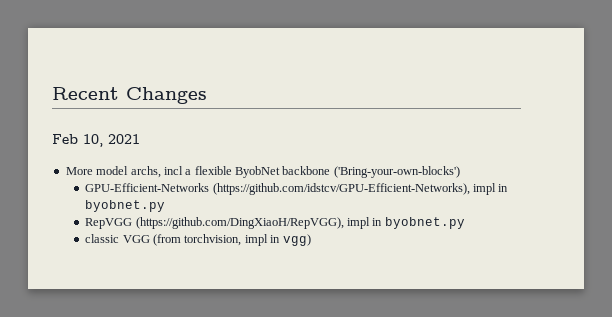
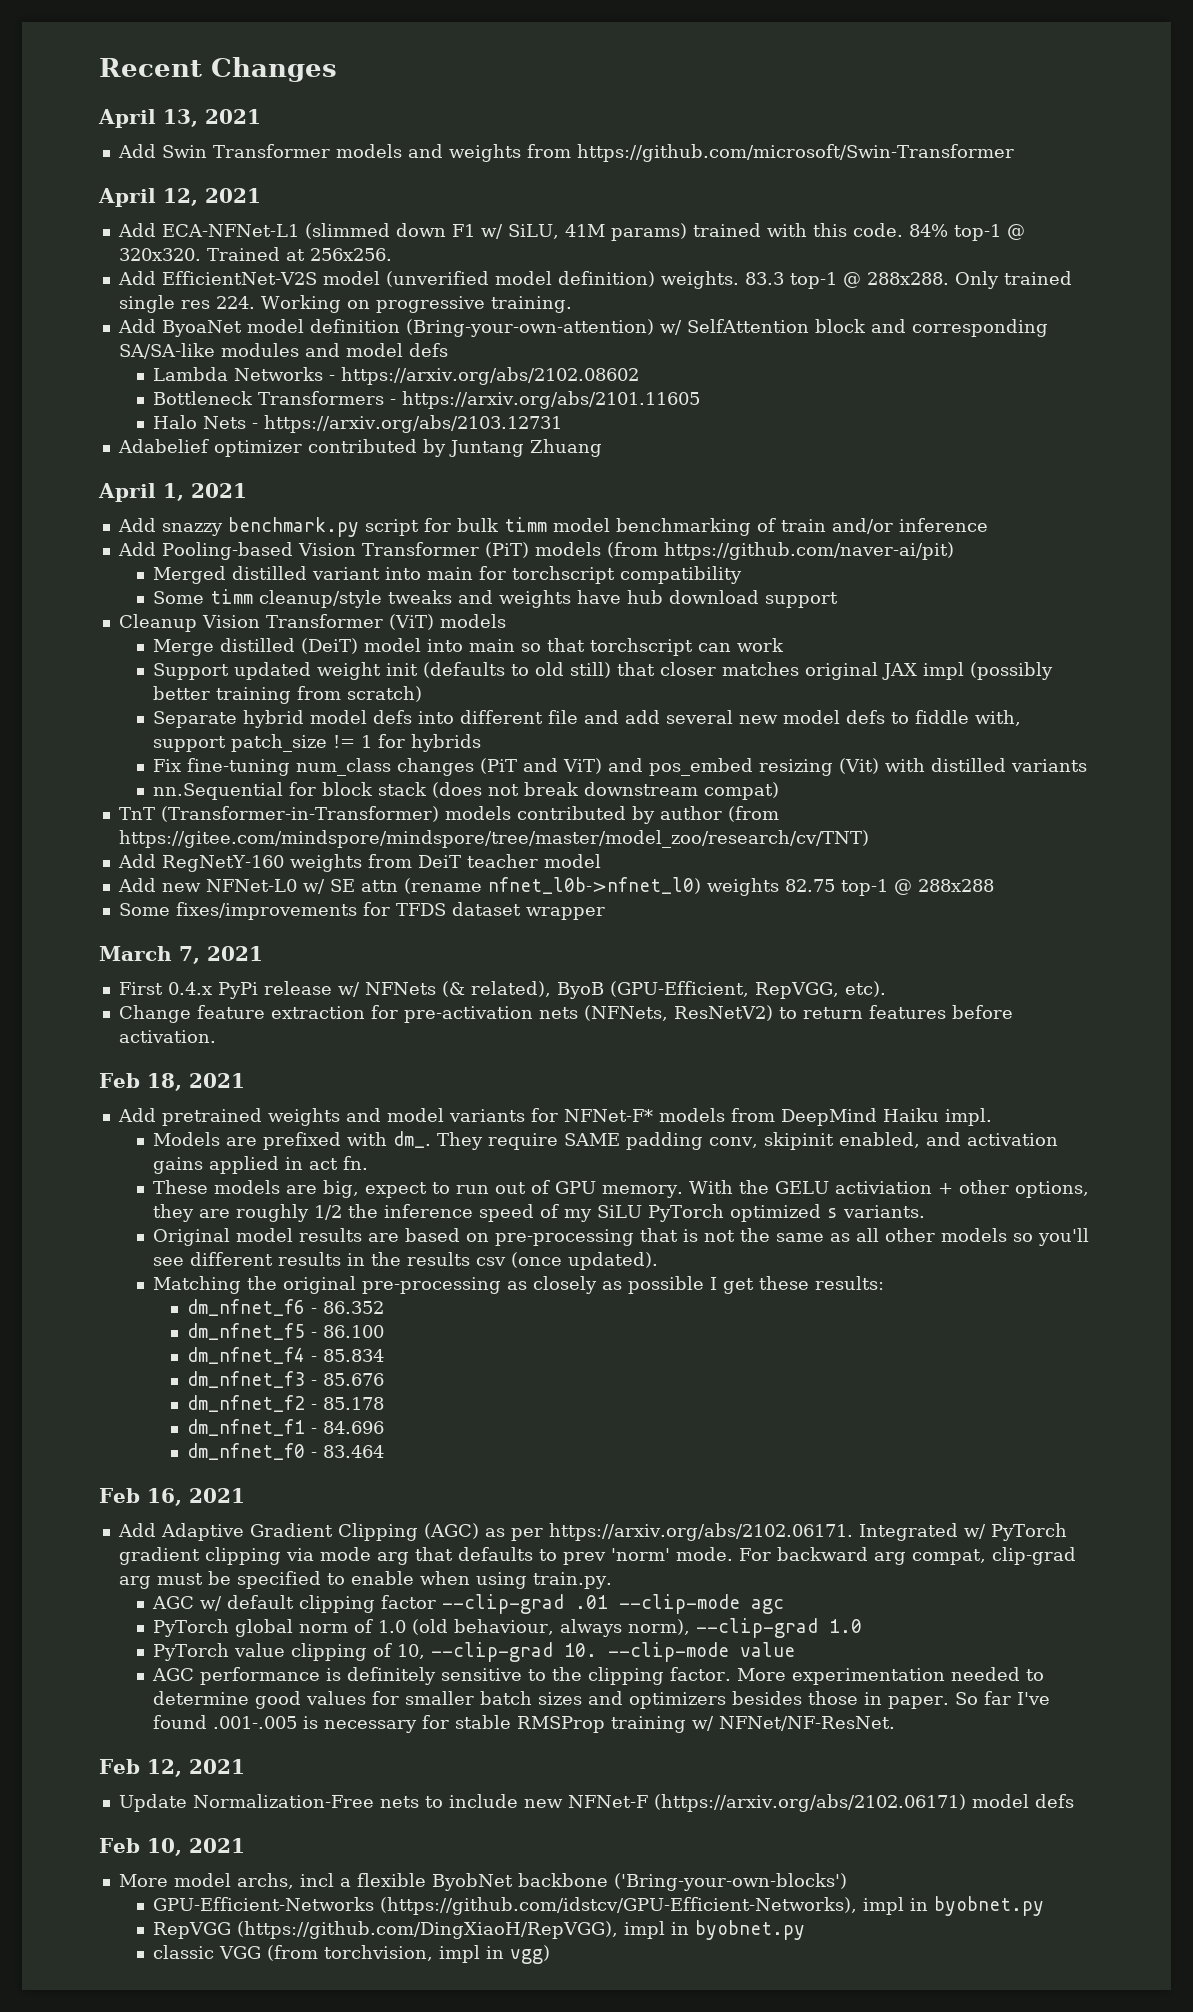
+ April 13, 2021
+ Add Swin Transformer models and weights from https://github.com/microsoft/Swin-Transformer
+ April 12, 2021
+ Add ECA-NFNet-L1 (slimmed down F1 w/ SiLU, 41M params) trained with this code. 84% top-1 @ 320x320. Trained at 256x256.
+ Add EfficientNet-V2S model (unverified model definition) weights. 83.3 top-1 @ 288x288. Only trained single res 224. Working on progressive training.
+ Add ByoaNet model definition (Bring-your-own-attention) w/ SelfAttention block and corresponding SA/SA-like modules and model defs
+ Lambda Networks - https://arxiv.org/abs/2102.08602
+ Bottleneck Transformers - https://arxiv.org/abs/2101.11605
+ Halo Nets - https://arxiv.org/abs/2103.12731
+ Adabelief optimizer contributed by Juntang Zhuang
+ April 1, 2021
+ Add snazzy benchmark.py script for bulk timm model benchmarking of train and/or inference
+ Add Pooling-based Vision Transformer (PiT) models (from https://github.com/naver-ai/pit)
+ Merged distilled variant into main for torchscript compatibility
+ Some timm cleanup/style tweaks and weights have hub download support
+ Cleanup Vision Transformer (ViT) models
+ Merge distilled (DeiT) model into main so that torchscript can work
+ Support updated weight init (defaults to old still) that closer matches original JAX impl (possibly better training from scratch)
+ Separate hybrid model defs into different file and add several new model defs to fiddle with, support patch_size != 1 for hybrids
+ Fix fine-tuning num_class changes (PiT and ViT) and pos_embed resizing (Vit) with distilled variants
+ nn.Sequential for block stack (does not break downstream compat)
+ TnT (Transformer-in-Transformer) models contributed by author (from https://gitee.com/mindspore/mindspore/tree/master/model_zoo/research/cv/TNT)
+ Add RegNetY-160 weights from DeiT teacher model
+ Add new NFNet-L0 w/ SE attn (rename nfnet_l0b->nfnet_l0) weights 82.75 top-1 @ 288x288
+ Some fixes/improvements for TFDS dataset wrapper
+ March 7, 2021
+ First 0.4.x PyPi release w/ NFNets (& related), ByoB (GPU-Efficient, RepVGG, etc).
+ Change feature extraction for pre-activation nets (NFNets, ResNetV2) to return features before activation.
+ Feb 18, 2021
+ Add pretrained weights and model variants for NFNet-F* models from DeepMind Haiku impl.
+ Models are prefixed with dm_. They require SAME padding conv, skipinit enabled, and activation gains applied in act fn.
+ These models are big, expect to run out of GPU memory. With the GELU activiation + other options, they are roughly 1/2 the inference speed of my SiLU PyTorch optimized s variants.
+ Original model results are based on pre-processing that is not the same as all other models so you'll see different results in the results csv (once updated).
+ Matching the original pre-processing as closely as possible I get these results:
+ dm_nfnet_f6 - 86.352
+ dm_nfnet_f5 - 86.100
+ dm_nfnet_f4 - 85.834
+ dm_nfnet_f3 - 85.676
+ dm_nfnet_f2 - 85.178
+ dm_nfnet_f1 - 84.696
+ dm_nfnet_f0 - 83.464
+ Feb 16, 2021
+ Add Adaptive Gradient Clipping (AGC) as per https://arxiv.org/abs/2102.06171. Integrated w/ PyTorch gradient clipping via mode arg that defaults to prev 'norm' mode. For backward arg compat, clip-grad arg must be specified to enable when using train.py.
+ AGC w/ default clipping factor --clip-grad .01 --clip-mode agc
+ PyTorch global norm of 1.0 (old behaviour, always norm), --clip-grad 1.0
+ PyTorch value clipping of 10, --clip-grad 10. --clip-mode value
+ AGC performance is definitely sensitive to the clipping factor. More experimentation needed to determine good values for smaller batch sizes and optimizers besides those in paper. So far I've found .001-.005 is necessary for stable RMSProp training w/ NFNet/NF-ResNet.
+ Feb 12, 2021
+ Update Normalization-Free nets to include new NFNet-F (https://arxiv.org/abs/2102.06171) model defs

